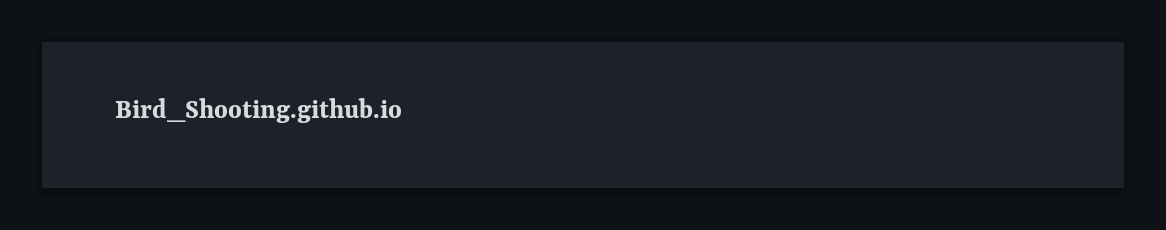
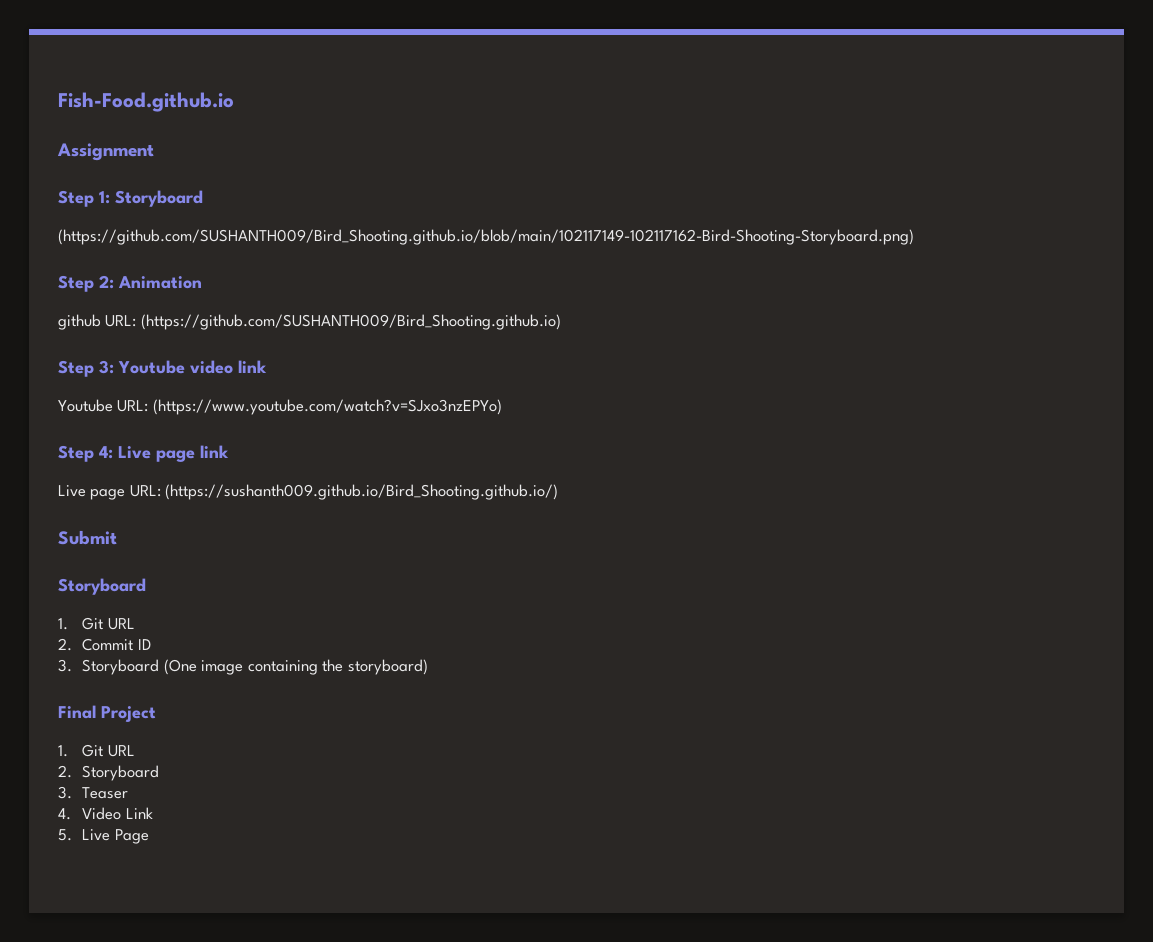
- Bird_Shooting.github.io
+ Fish-Food.github.io
+ Assignment
+ Step 1: Storyboard
+ (https://github.com/SUSHANTH009/Bird_Shooting.github.io/blob/main/102117149-102117162-Bird-Shooting-Storyboard.png)
+ Step 2: Animation
+ github URL: (https://github.com/SUSHANTH009/Bird_Shooting.github.io)
+ Step 3: Youtube video link
+ Youtube URL: (https://www.youtube.com/watch?v=SJxo3nzEPYo)
+ Step 4: Live page link
+ Live page URL: (https://sushanth009.github.io/Bird_Shooting.github.io/)
+ Submit
+ Storyboard
+ 1. Git URL
+ 2. Commit ID
+ 3. Storyboard (One image containing the storyboard)
+ Final Project
+ 1. Git URL
+ 2. Storyboard
+ 3. Teaser
+ 4. Video Link
+ 5. Live Page

